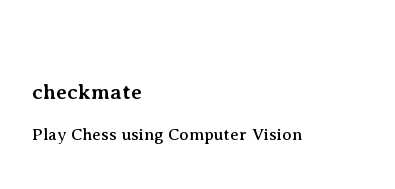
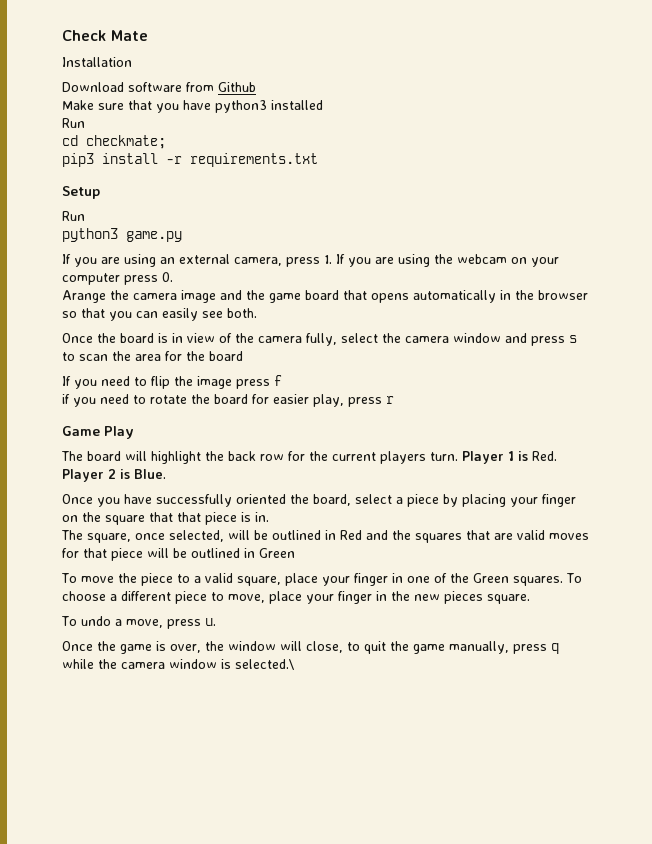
- checkmate
- Play Chess using Computer Vision
+ Check Mate
+ Installation
+ Download software from Github
+ Make sure that you have python3 installed
+ Run
+ cd checkmate;
+ pip3 install -r requirements.txt
+ Setup
+ Run
+ python3 game.py
+ If you are using an external camera, press 1. If you are using the webcam on your computer press 0.
+ Arange the camera image and the game board that opens automatically in the browser so that you can easily see both.
+ Once the board is in view of the camera fully, select the camera window and press s to scan the area for the board
+ If you need to flip the image press f
+ if you need to rotate the board for easier play, press r
+ Game Play
+ The board will highlight the back row for the current players turn. Player 1 is Red. Player 2 is Blue.
+ Once you have successfully oriented the board, select a piece by placing your finger on the square that that piece is in.
+ The square, once selected, will be outlined in Red and the squares that are valid moves for that piece will be outlined in Green
+ To move the piece to a valid square, place your finger in one of the Green squares. To choose a different piece to move, place your finger in the new pieces square.
+ To undo a move, press u.
+ Once the game is over, the window will close, to quit the game manually, press q while the camera window is selected.\

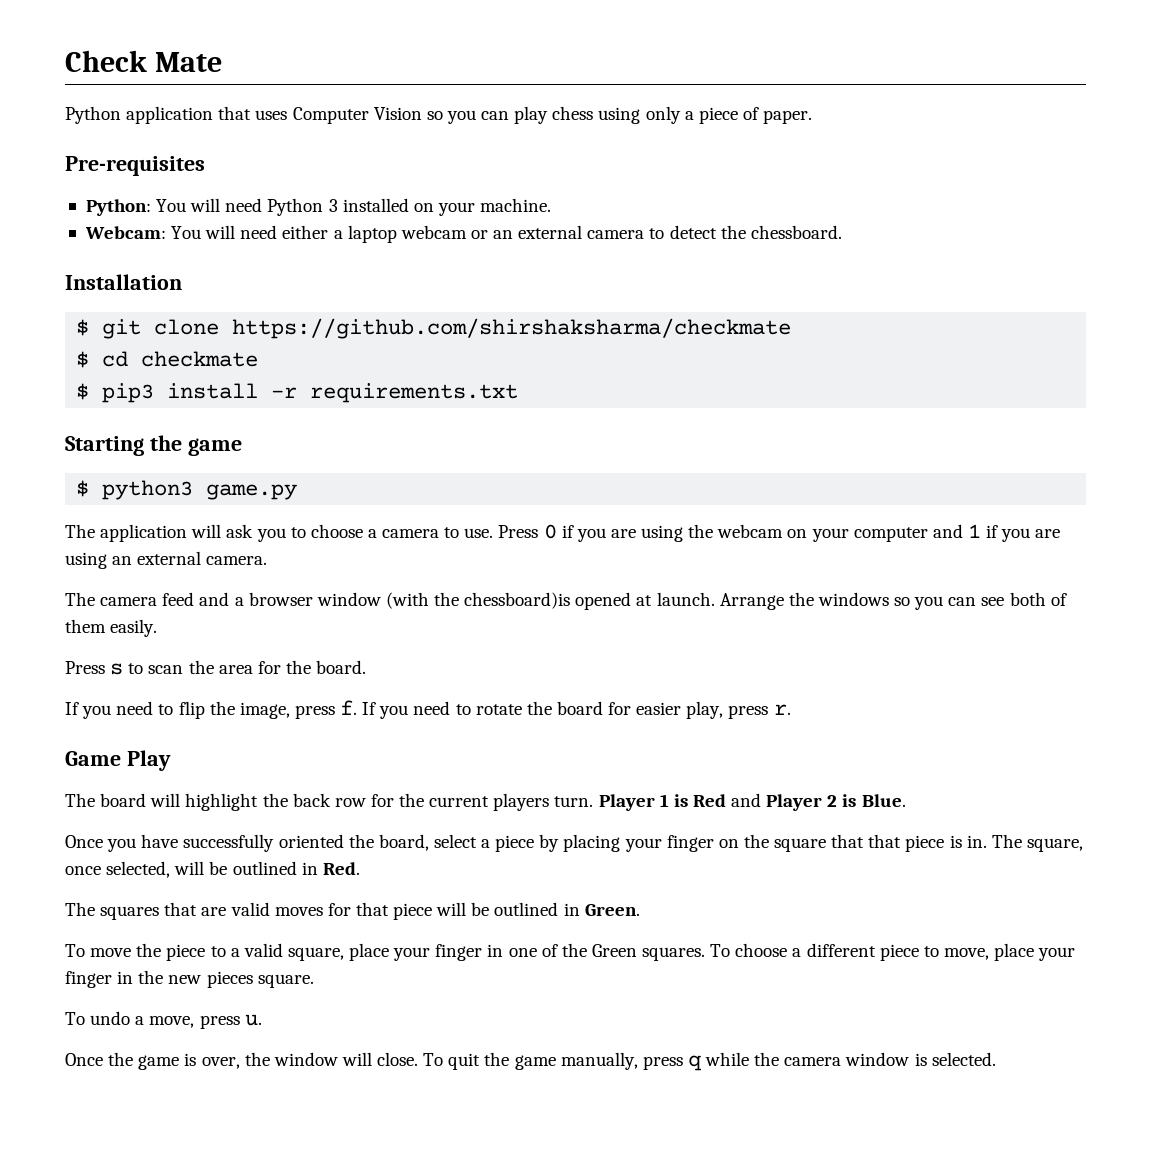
+ Python application that uses Computer Vision so you can play chess using only a piece of paper.
+ Pre-requisites
+ Python: You will need Python 3 installed on your machine.
+ Webcam: You will need either a laptop webcam or an external camera to detect the chessboard.
  Installation
- Download software from Github
- Make sure that you have python3 installed
- Run
- cd checkmate;
- pip3 install -r requirements.txt
- Setup
- Run
- python3 game.py
- If you are using an external camera, press 1. If you are using the webcam on your computer press 0.
- Arange the camera image and the game board that opens automatically in the browser so that you can easily see both.
- Once the board is in view of the camera fully, select the camera window and press s to scan the area for the board
+ $ git clone https://github.com/shirshaksharma/checkmate
+ $ cd checkmate
+ $ pip3 install -r requirements.txt
+ Starting the game
+ $ python3 game.py
+ The application will ask you to choose a camera to use. Press 0 if you are using the webcam on your computer and 1 if you are using an external camera.
+ The camera feed and a browser window (with the chessboard)is opened at launch. Arrange the windows so you can see both of them easily.
+ Press s to scan the area for the board.
- If you need to flip the image press f
- if you need to rotate the board for easier play, press r
+ If you need to flip the image, press f. If you need to rotate the board for easier play, press r.
- Player 1 is Red. Player 2 is Blue.
+ Player 1 is Red and Player 2 is Blue.
- Once you have successfully oriented the board, select a piece by placing your finger on the square that that piece is in.
- The square, once selected, will be outlined in Red and the squares that are valid moves for that piece will be outlined in Green
+ Once you have successfully oriented the board, select a piece by placing your finger on the square that that piece is in. The square, once selected, will be outlined in Red.
+ The squares that are valid moves for that piece will be outlined in Green.
- Once the game is over, the window will close, to quit the game manually, press q while the camera window is selected.\
+ Once the game is over, the window will close. To quit the game manually, press q while the camera window is selected.

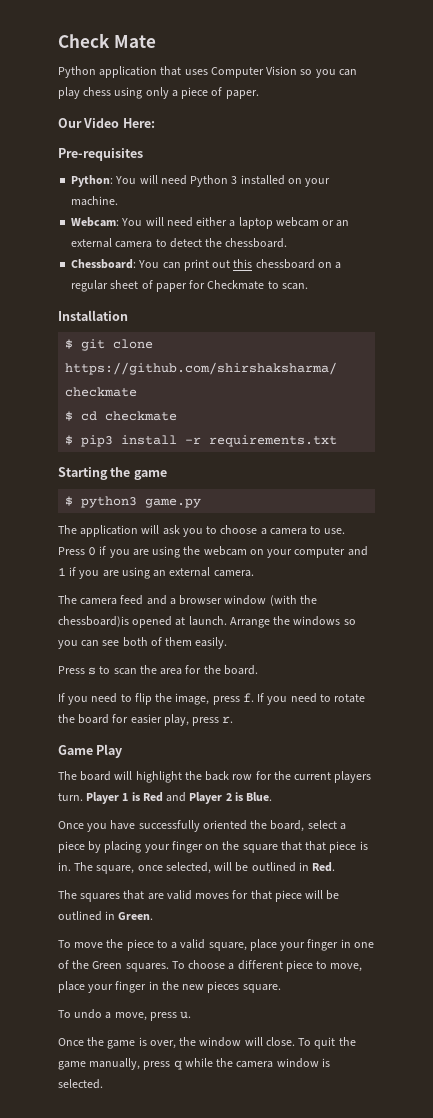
+ Our Video Here:
+ Chessboard: You can print out this chessboard on a regular sheet of paper for Checkmate to scan.

